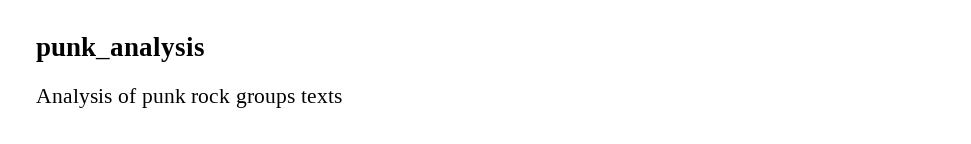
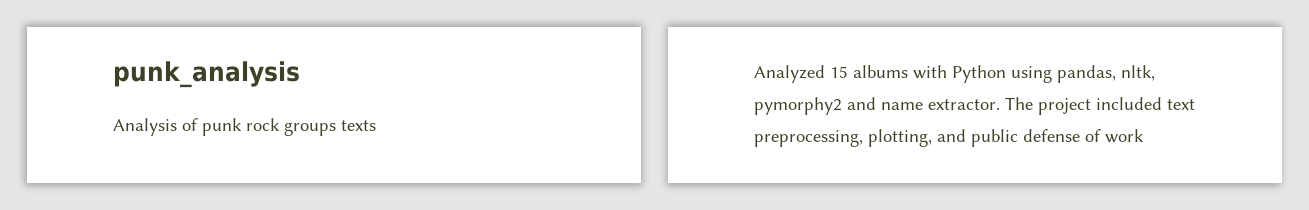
+ Analyzed 15 albums with Python using pandas, nltk, pymorphy2 and name extractor. The project included text preprocessing, plotting, and public defense of work

